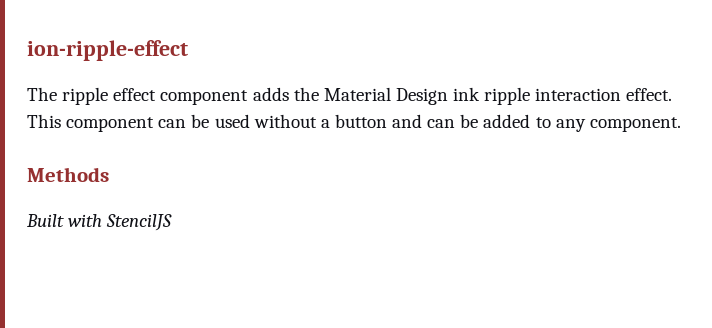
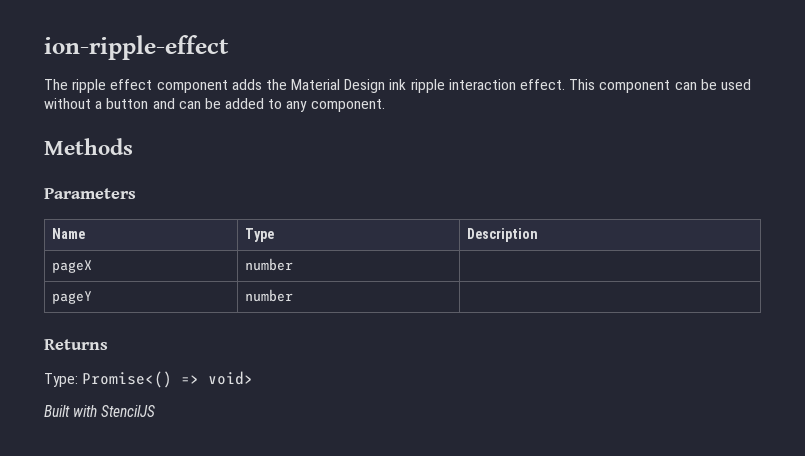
+ Parameters
+ Name | Type | Description
+ pageX | number |
+ pageY | number |
+ Returns
+ Type: Promise<() => void>

